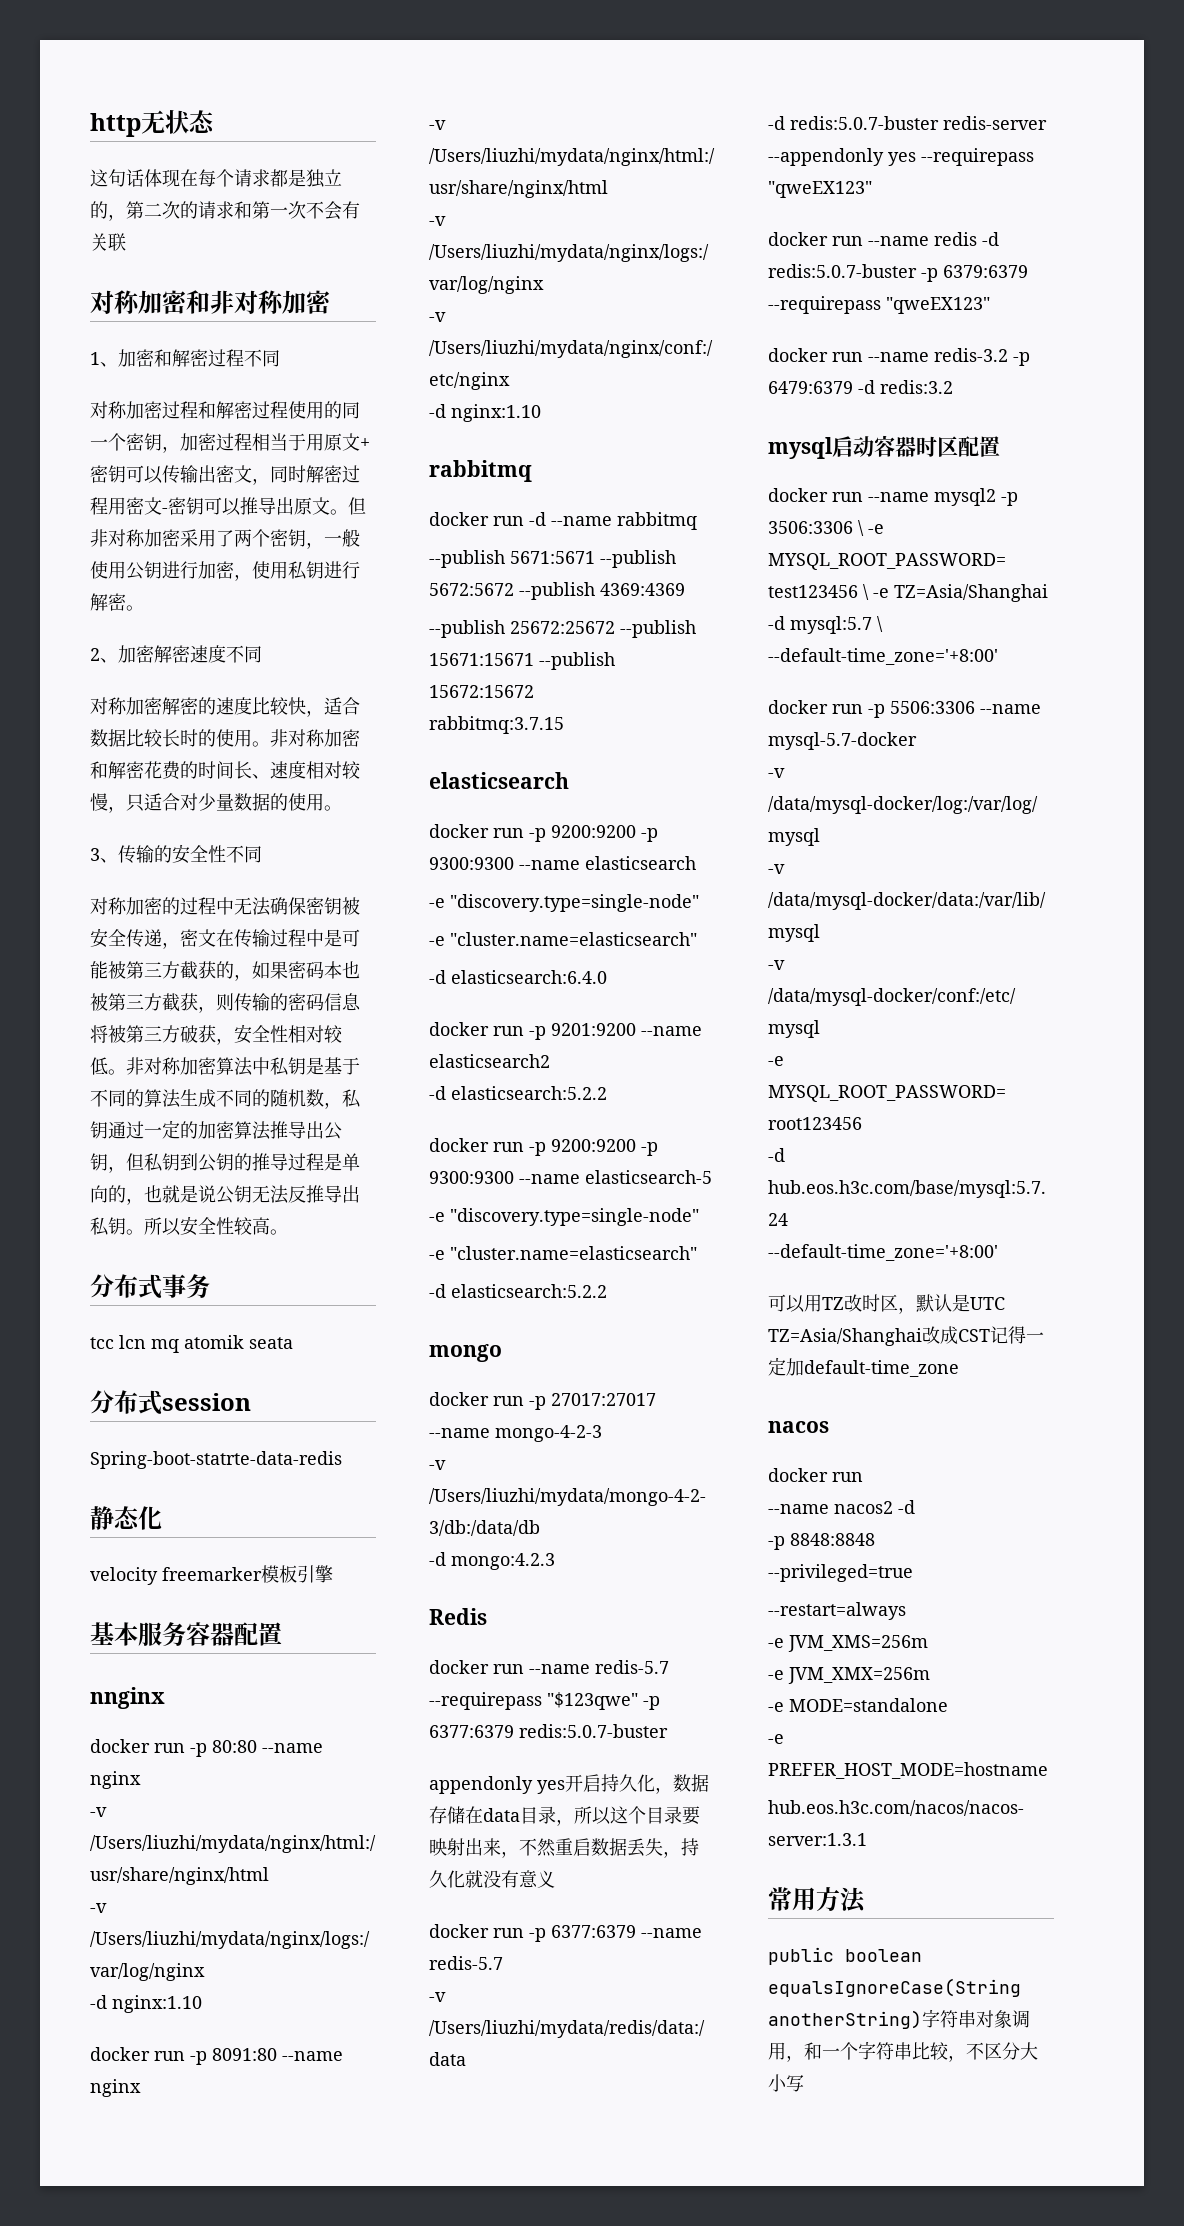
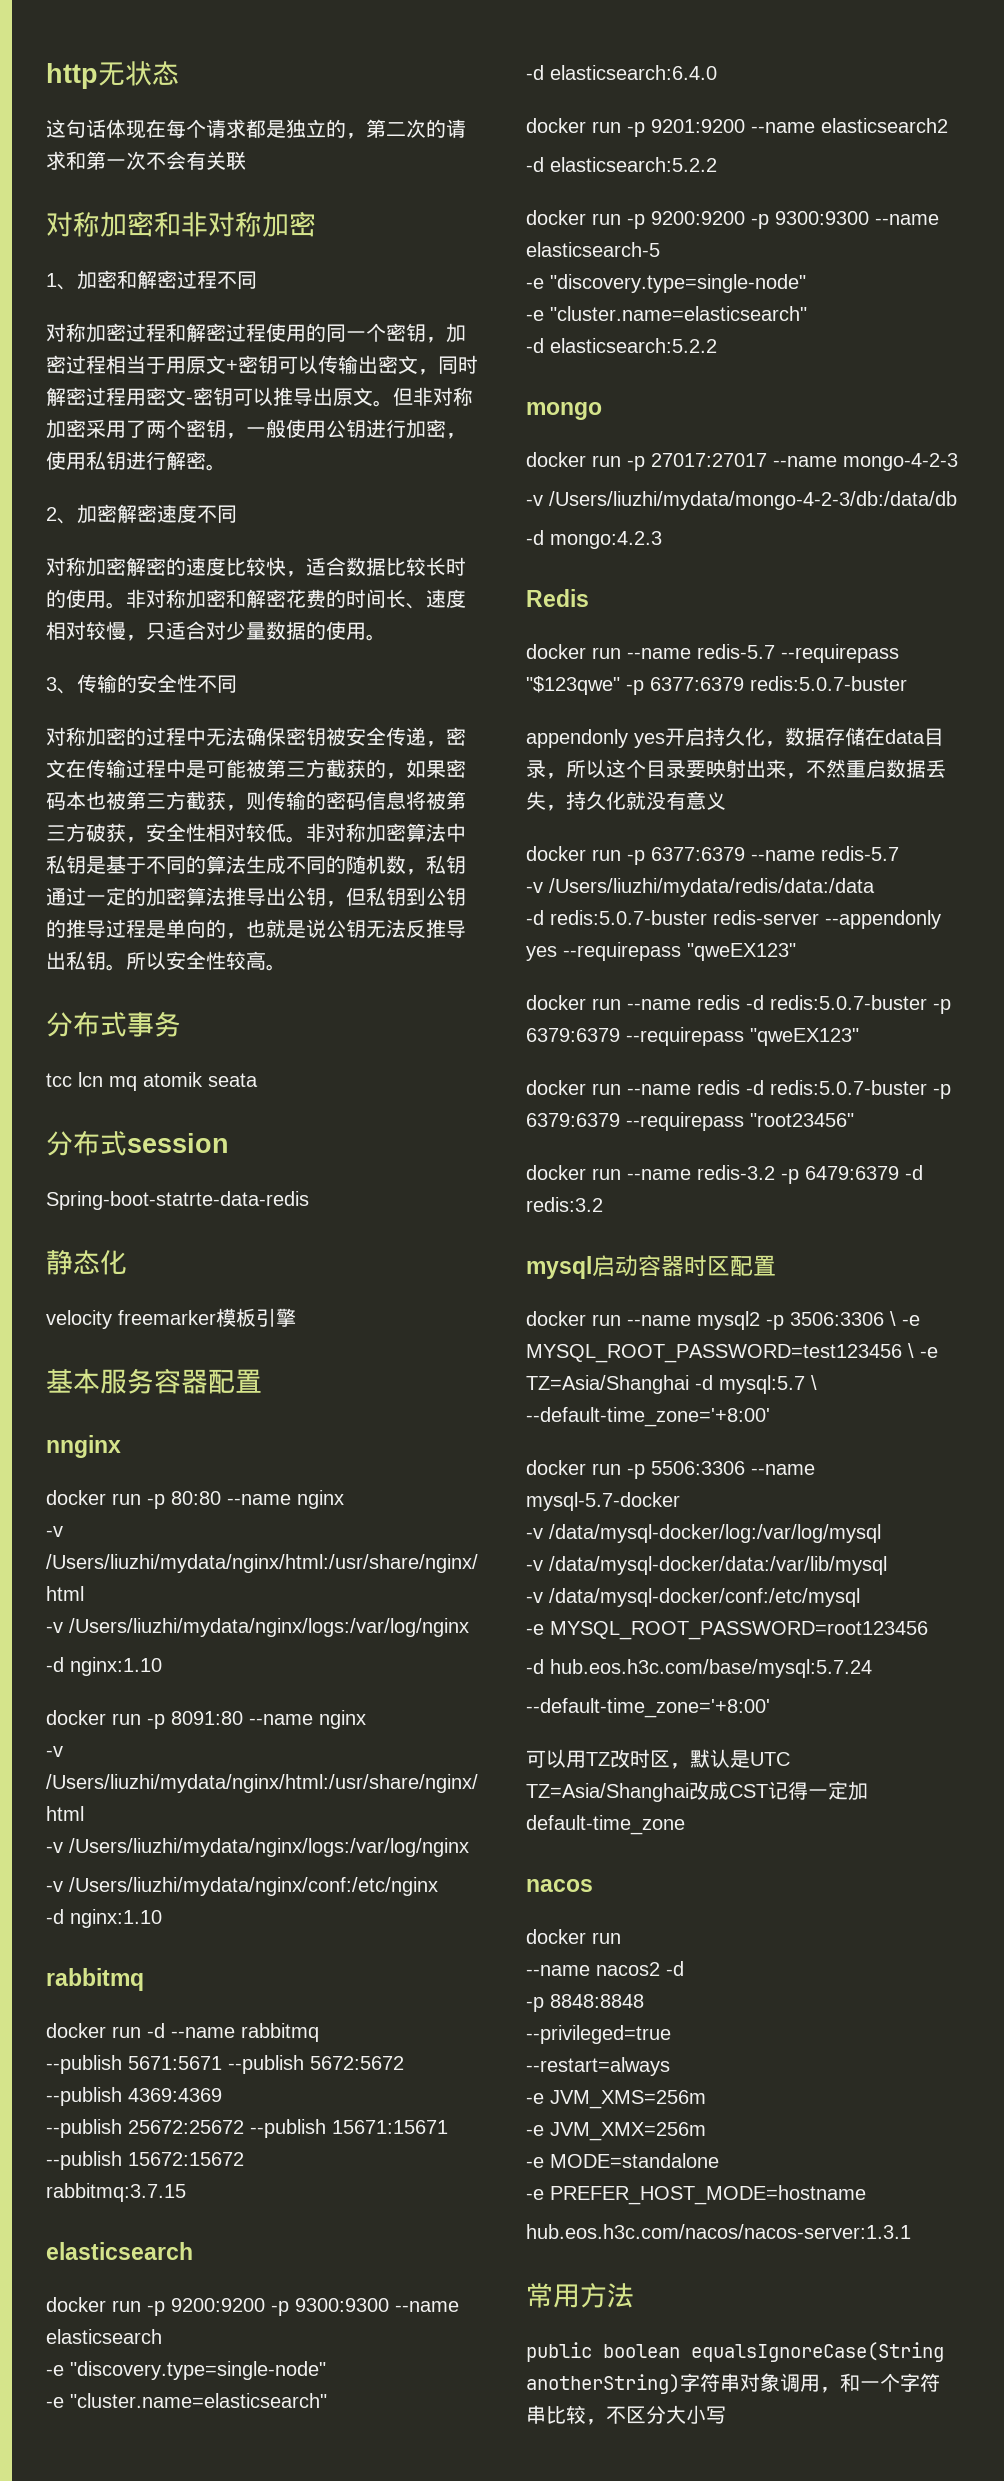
+ docker run --name redis -d redis:5.0.7-buster -p 6379:6379 --requirepass "root23456"

